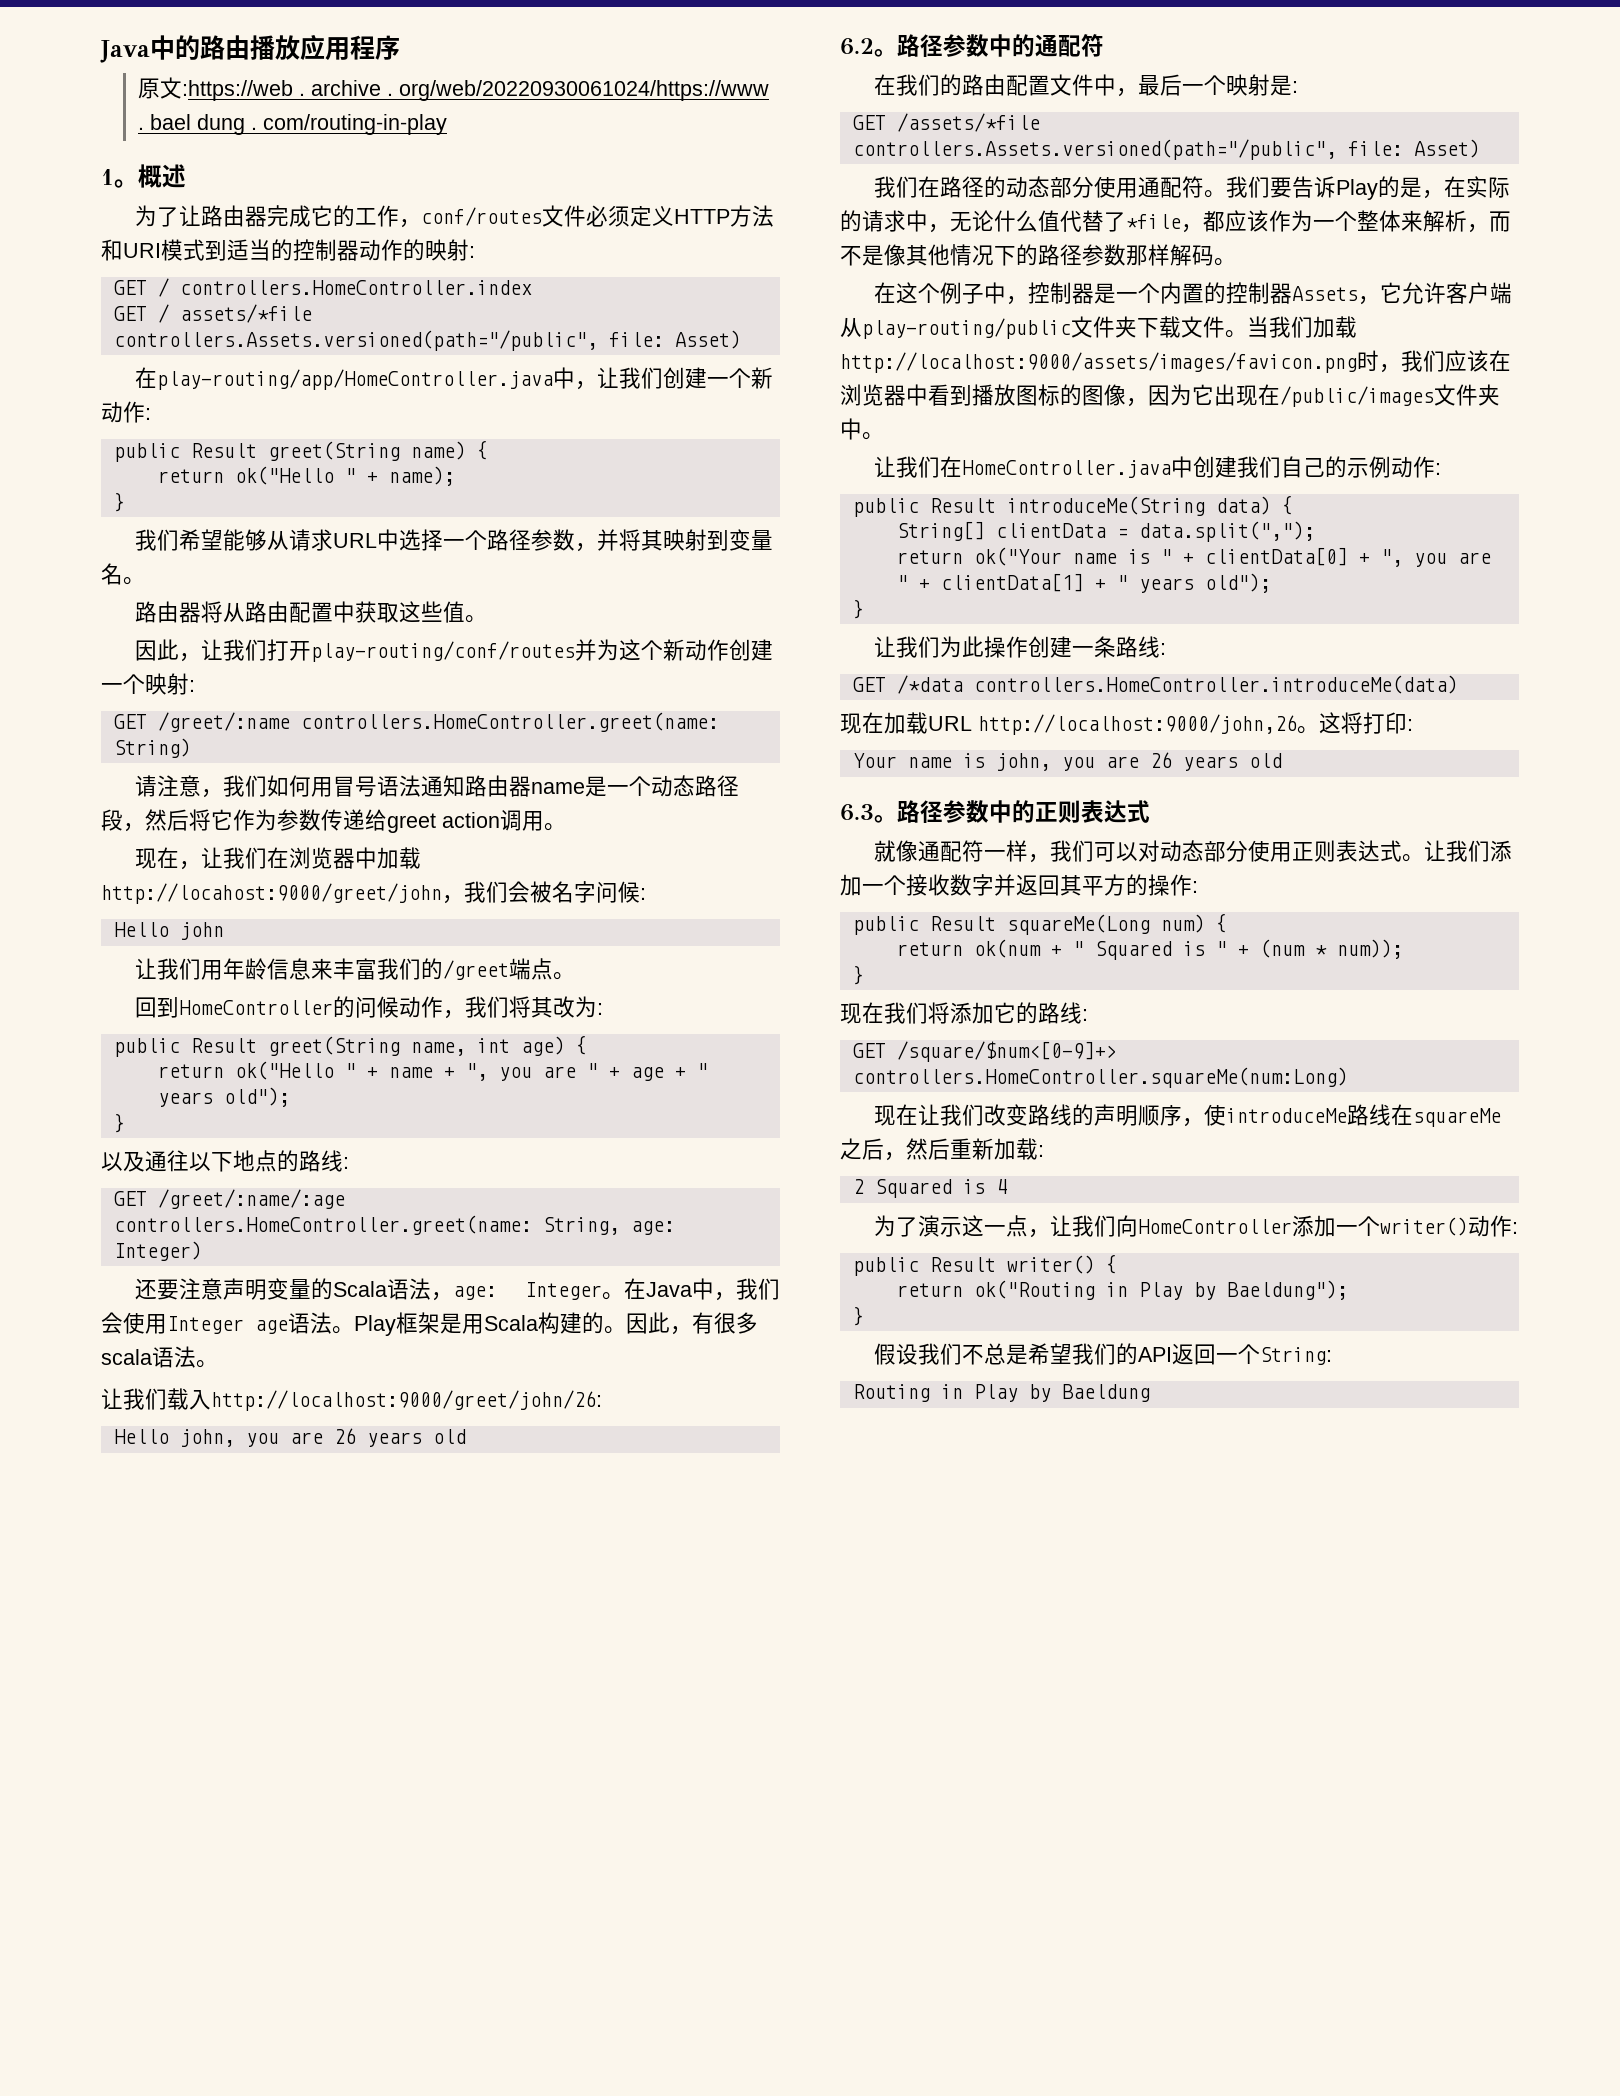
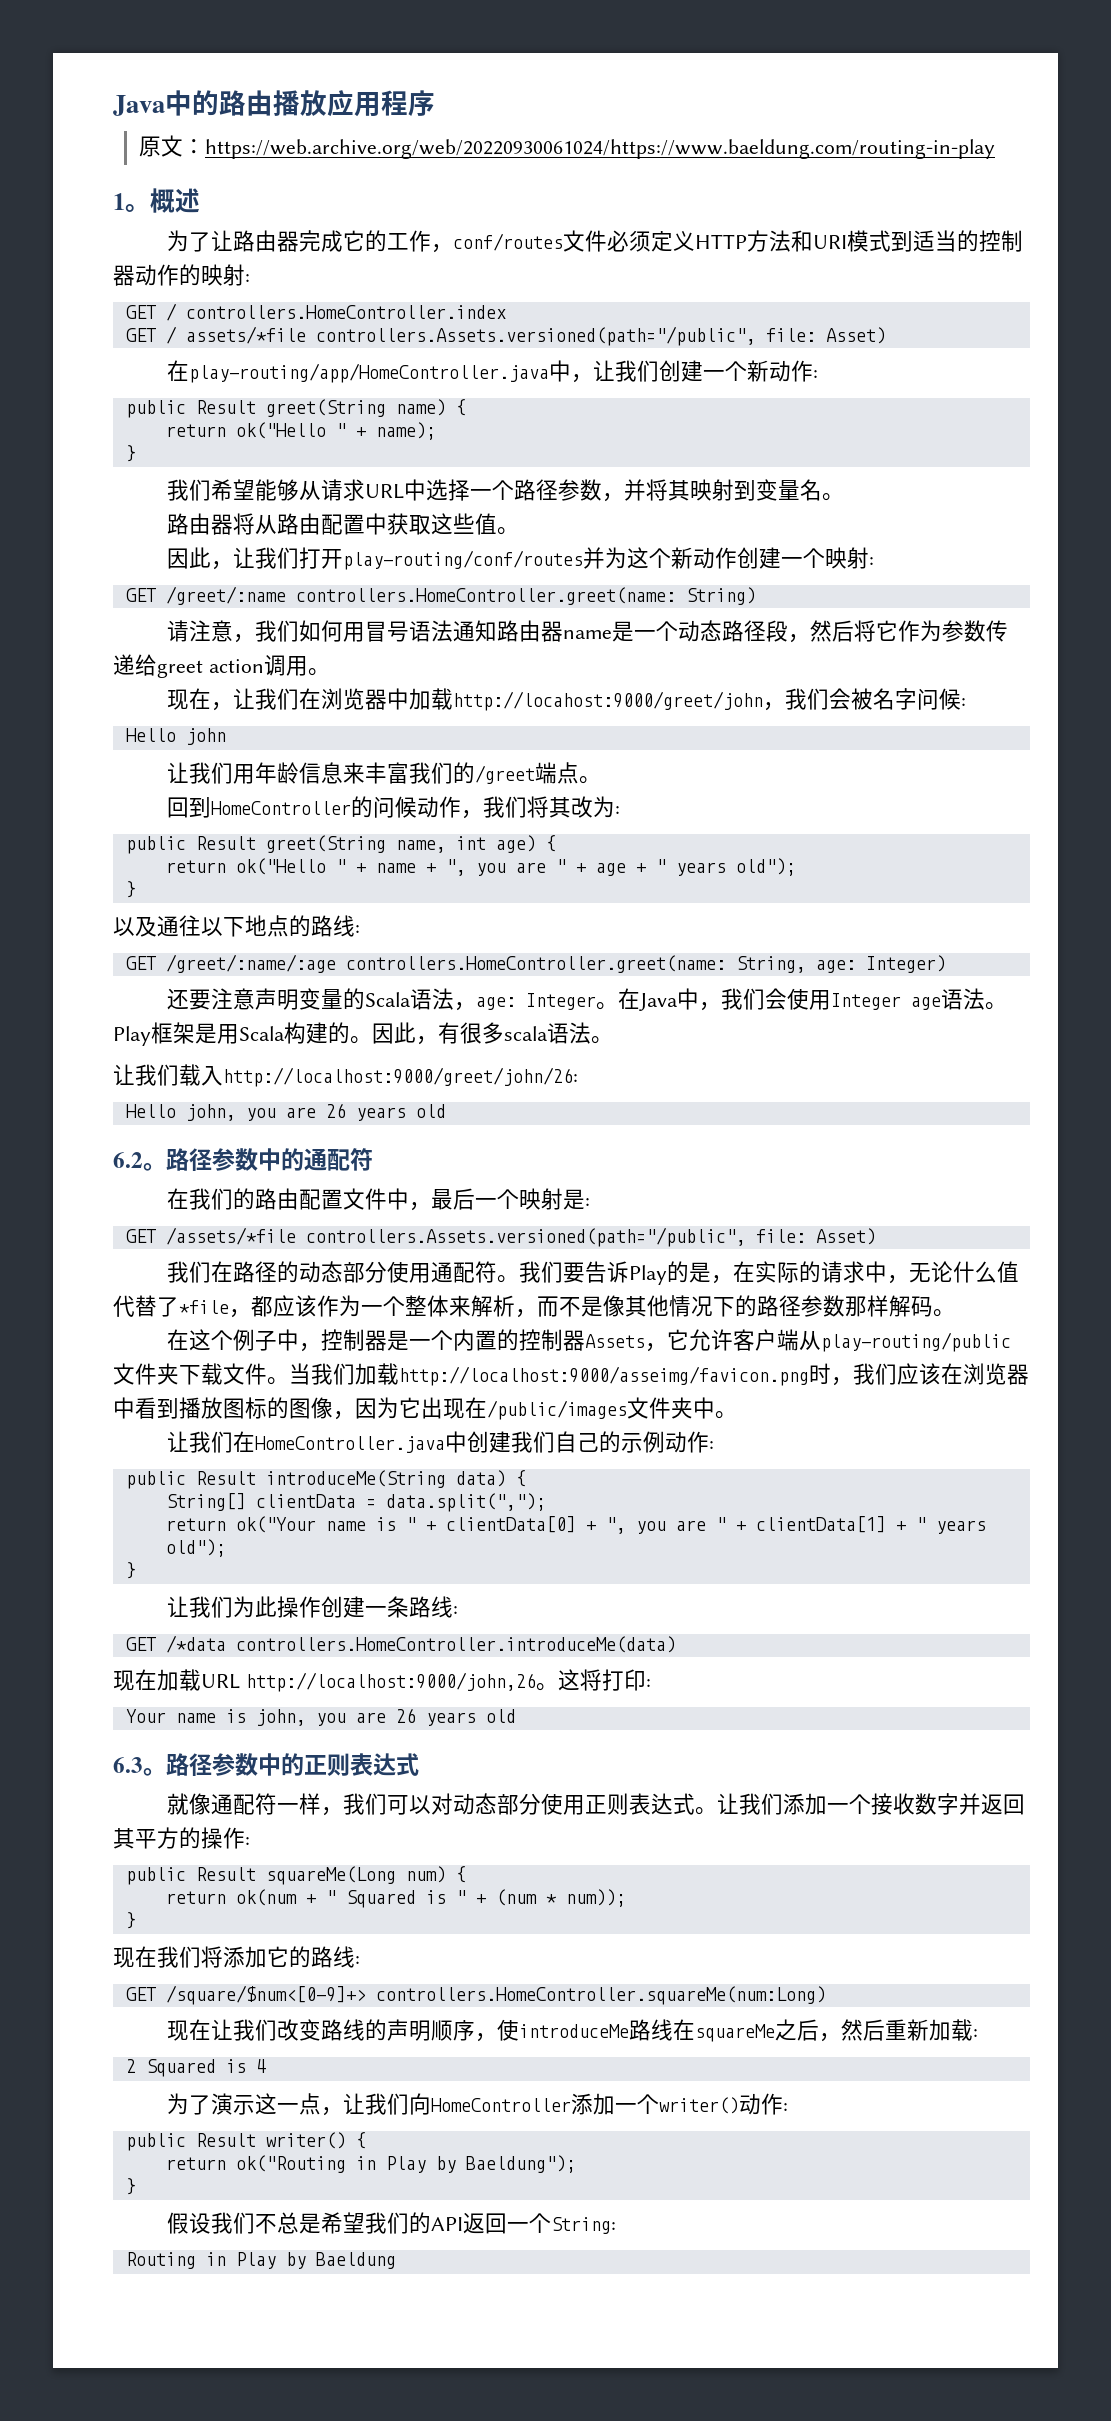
- 原文:https://web . archive . org/web/20220930061024/https://www . bael dung . com/routing-in-play
+ 原文：https://web.archive.org/web/20220930061024/https://www.baeldung.com/routing-in-play
- 当我们加载http://localhost:9000/assets/images/favicon.png时，我们应该在浏览器中看到播放图标的图像，因为它出现在/public/images文件夹中。
+ 当我们加载http://localhost:9000/asseimg/favicon.png时，我们应该在浏览器中看到播放图标的图像，因为它出现在/public/images文件夹中。

